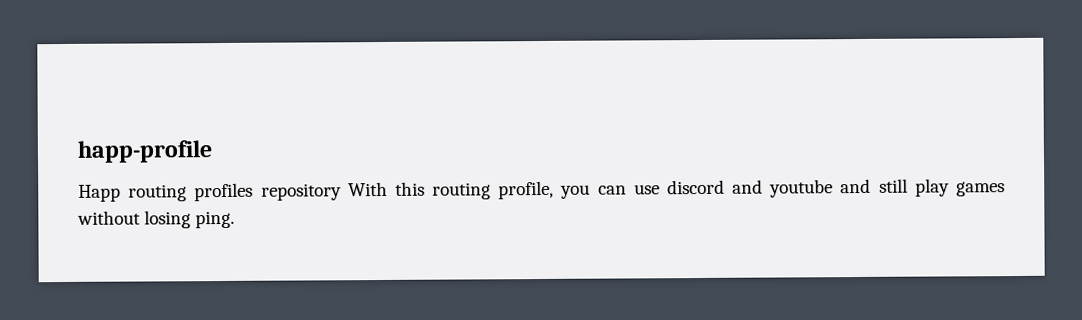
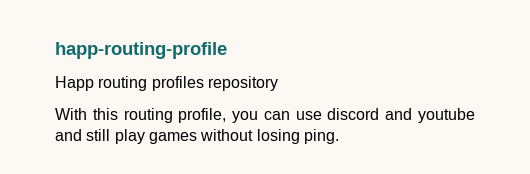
- happ-profile
+ happ-routing-profile
- Happ routing profiles repository With this routing profile, you can use discord and youtube and still play games without losing ping.
+ Happ routing profiles repository
+ With this routing profile, you can use discord and youtube and still play games without losing ping.

